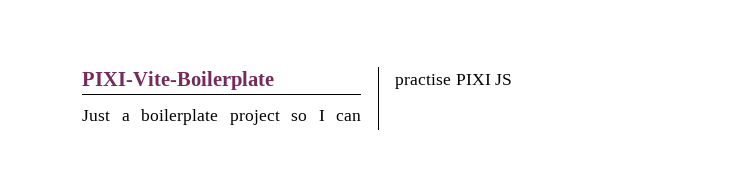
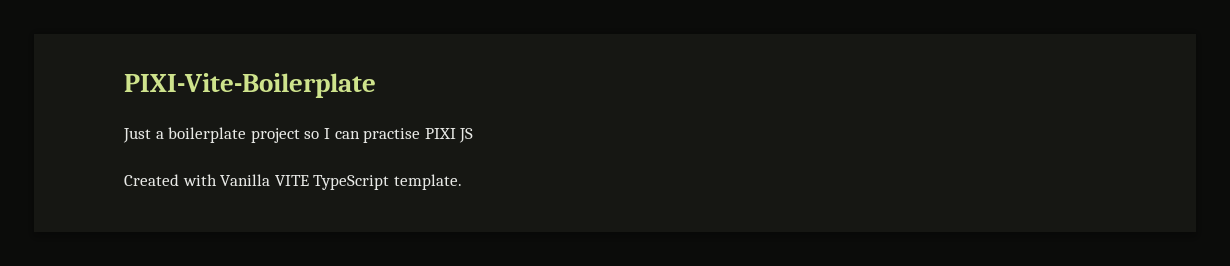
+ Created with Vanilla VITE TypeScript template.

